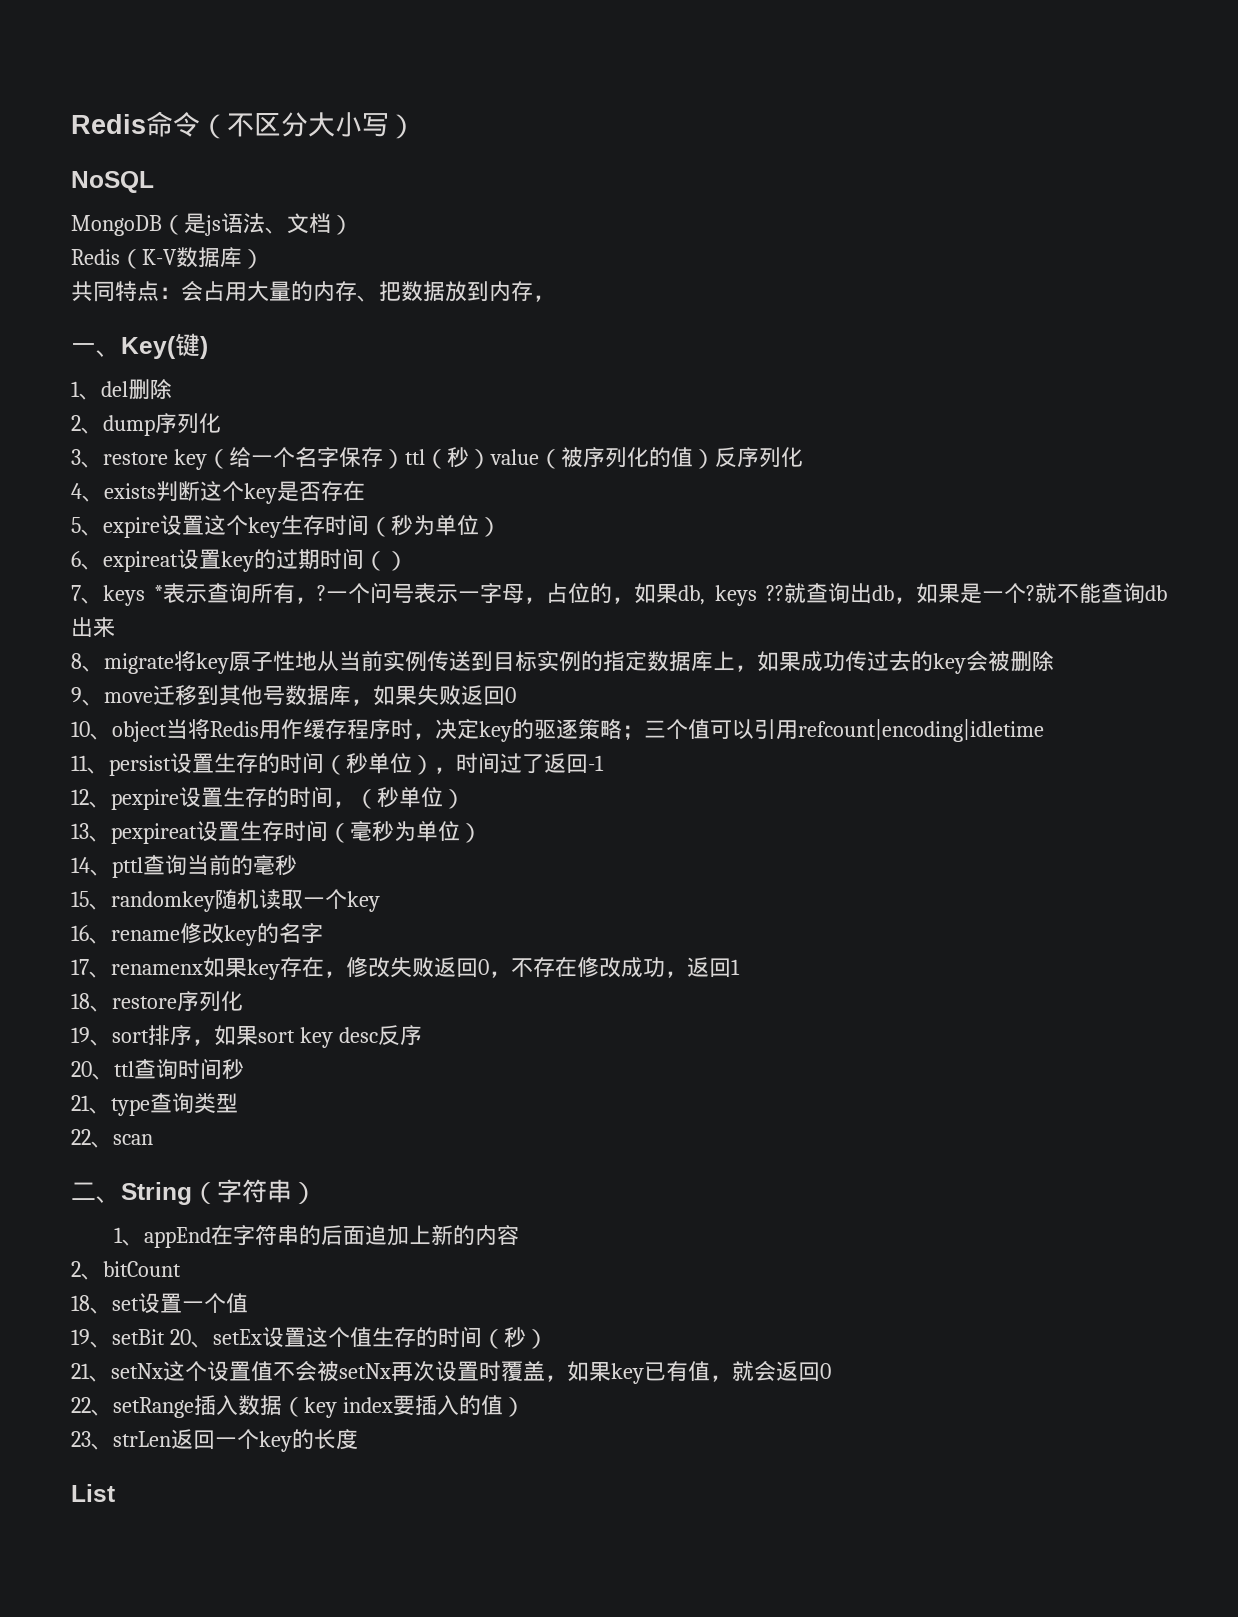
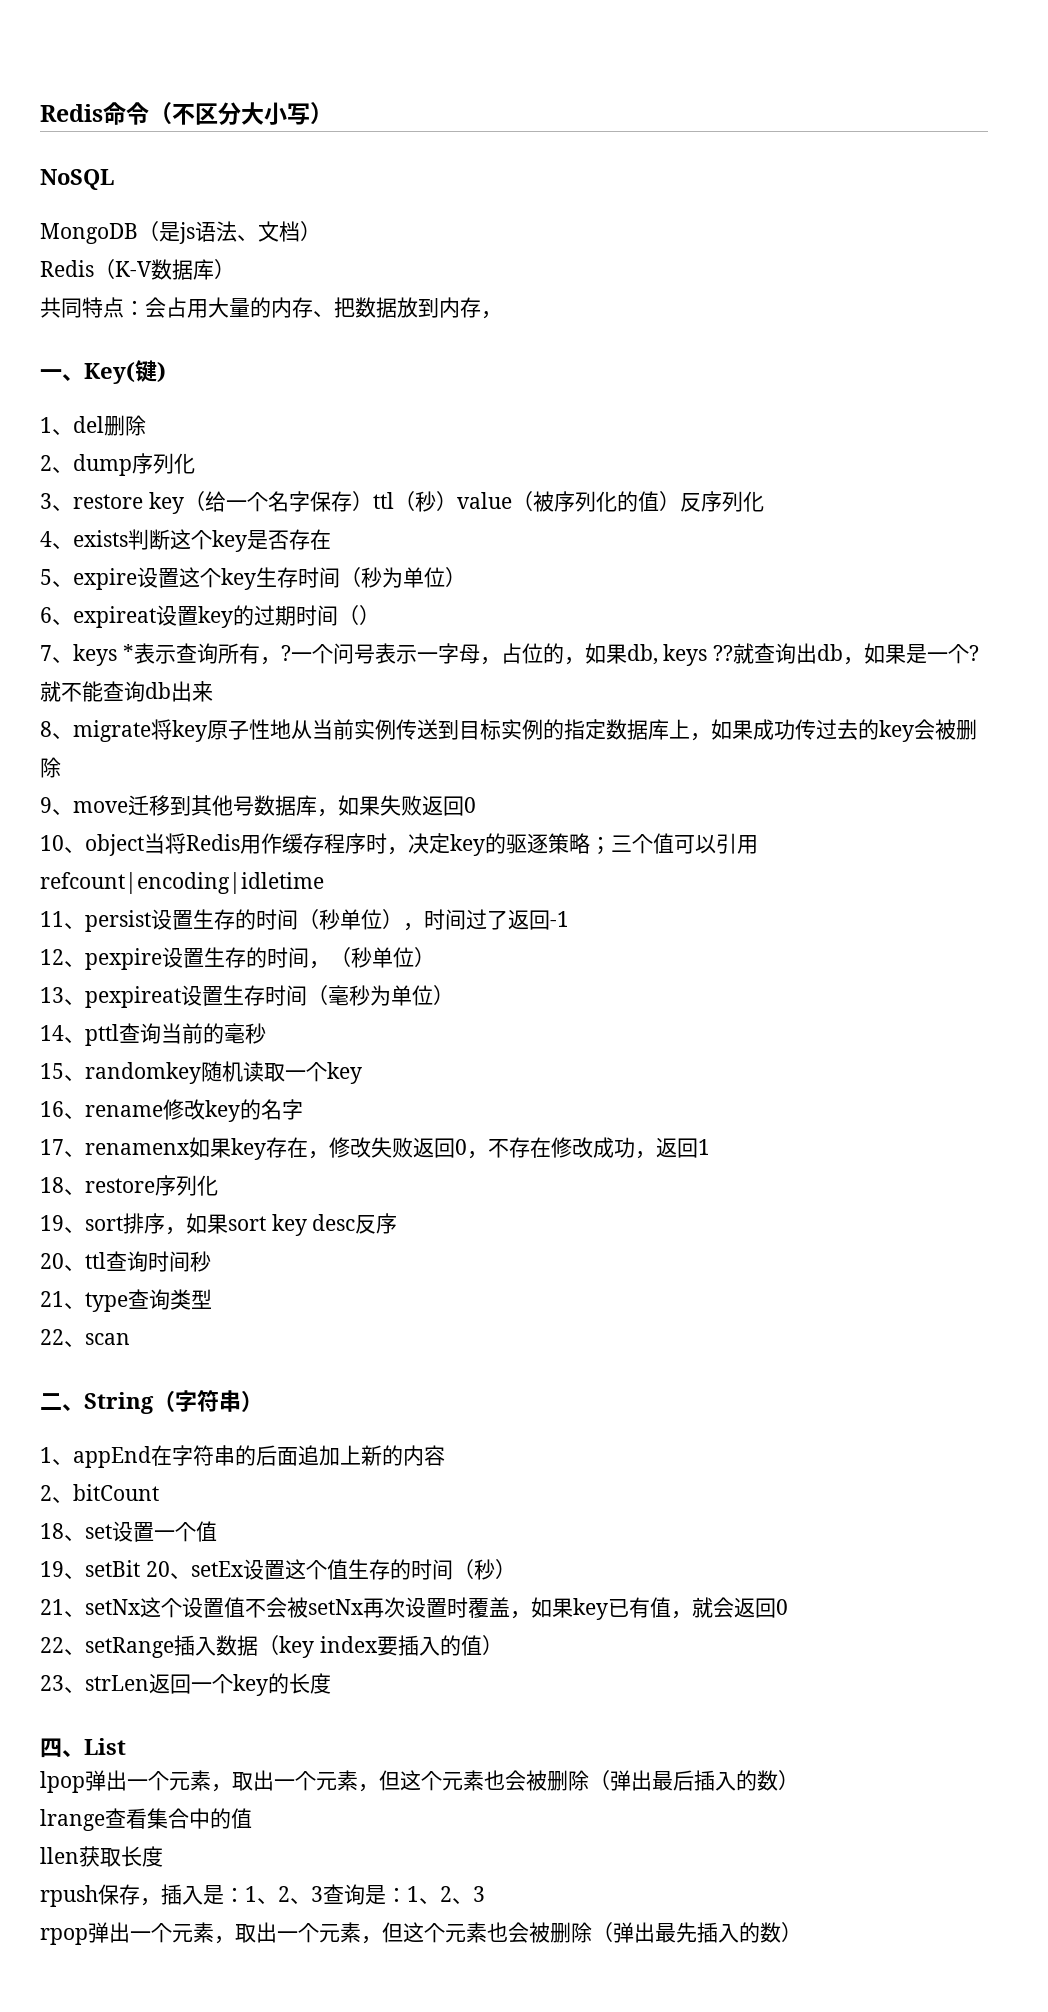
- List
+ 四、List
+ lpop弹出一个元素，取出一个元素，但这个元素也会被删除（弹出最后插入的数）
+ lrange查看集合中的值
+ llen获取长度
+ rpush保存，插入是：1、2、3查询是：1、2、3
+ rpop弹出一个元素，取出一个元素，但这个元素也会被删除（弹出最先插入的数）

